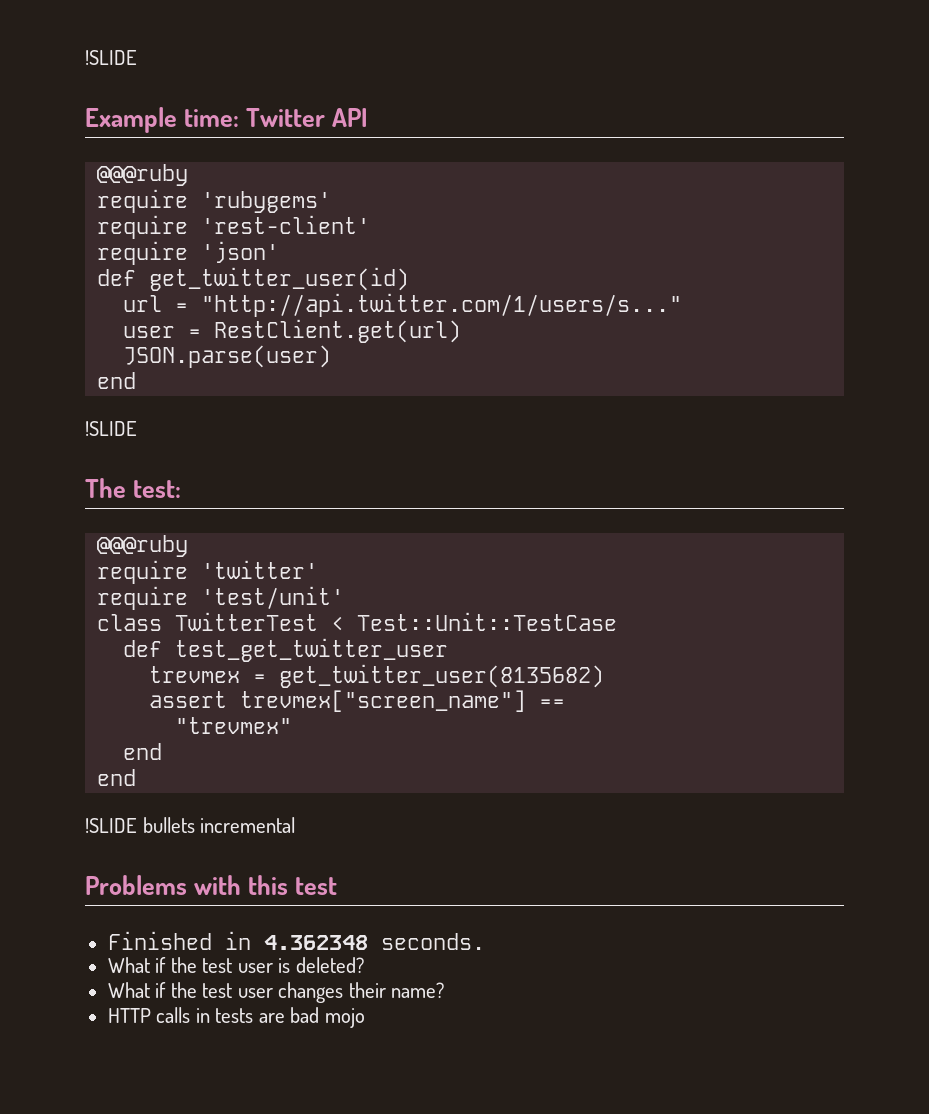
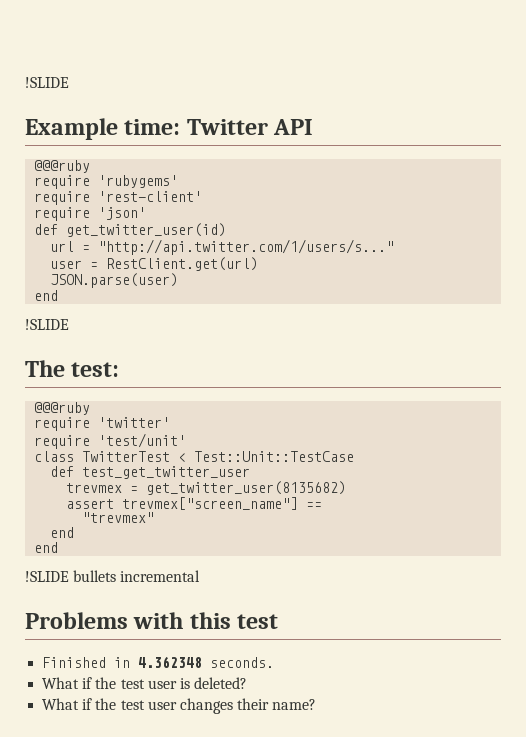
- HTTP calls in tests are bad mojo

